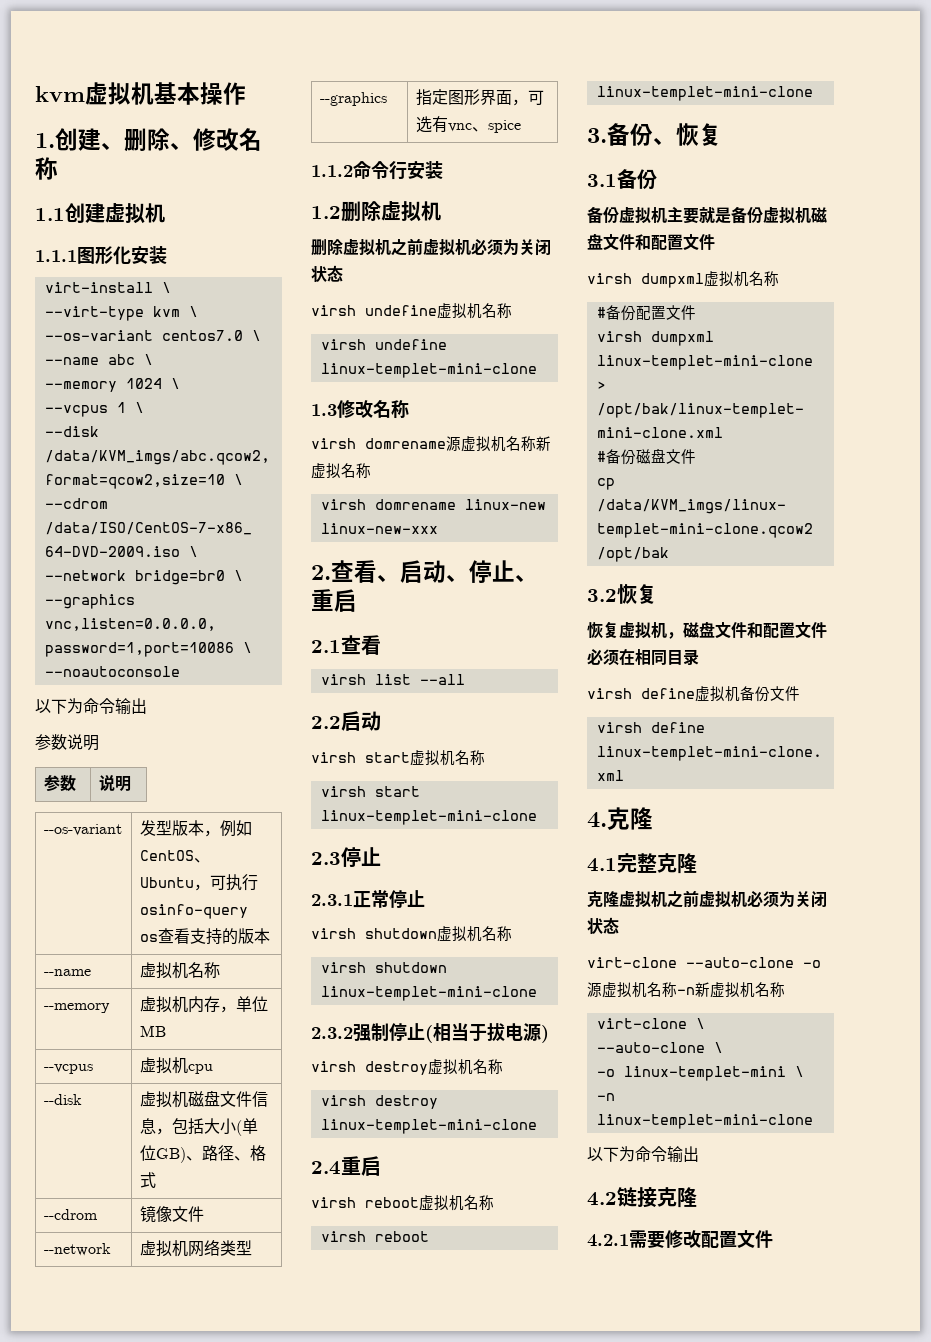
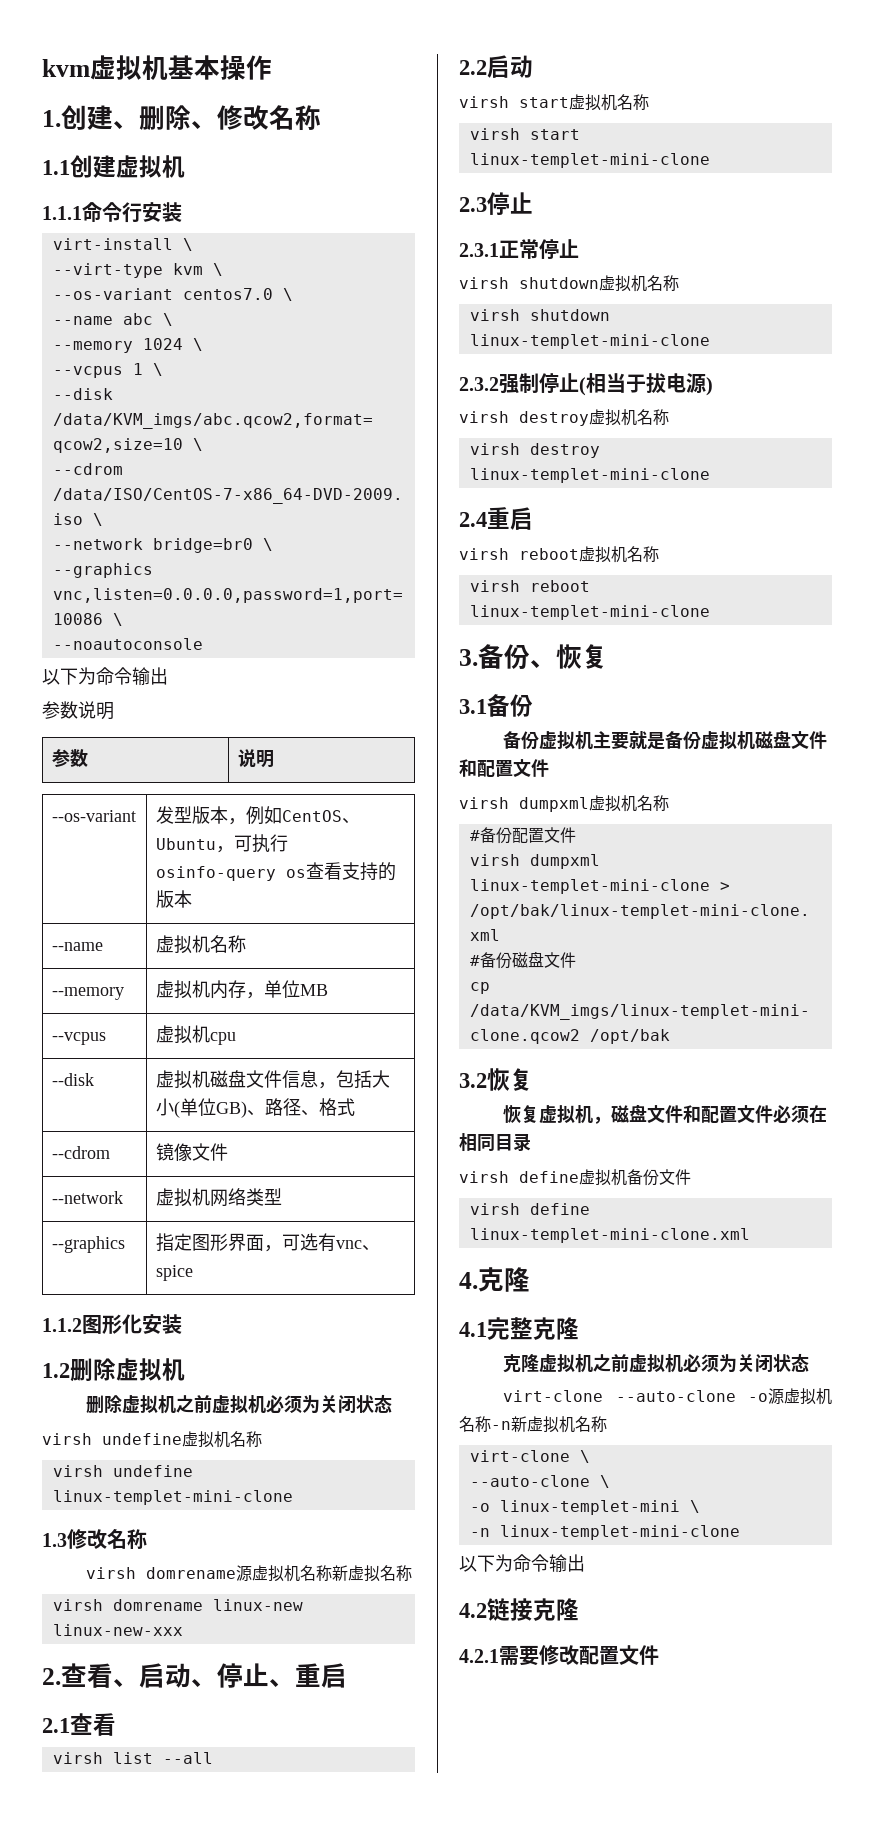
- 1.1.1图形化安装
+ 1.1.1命令行安装
- 1.1.2命令行安装
+ 1.1.2图形化安装

